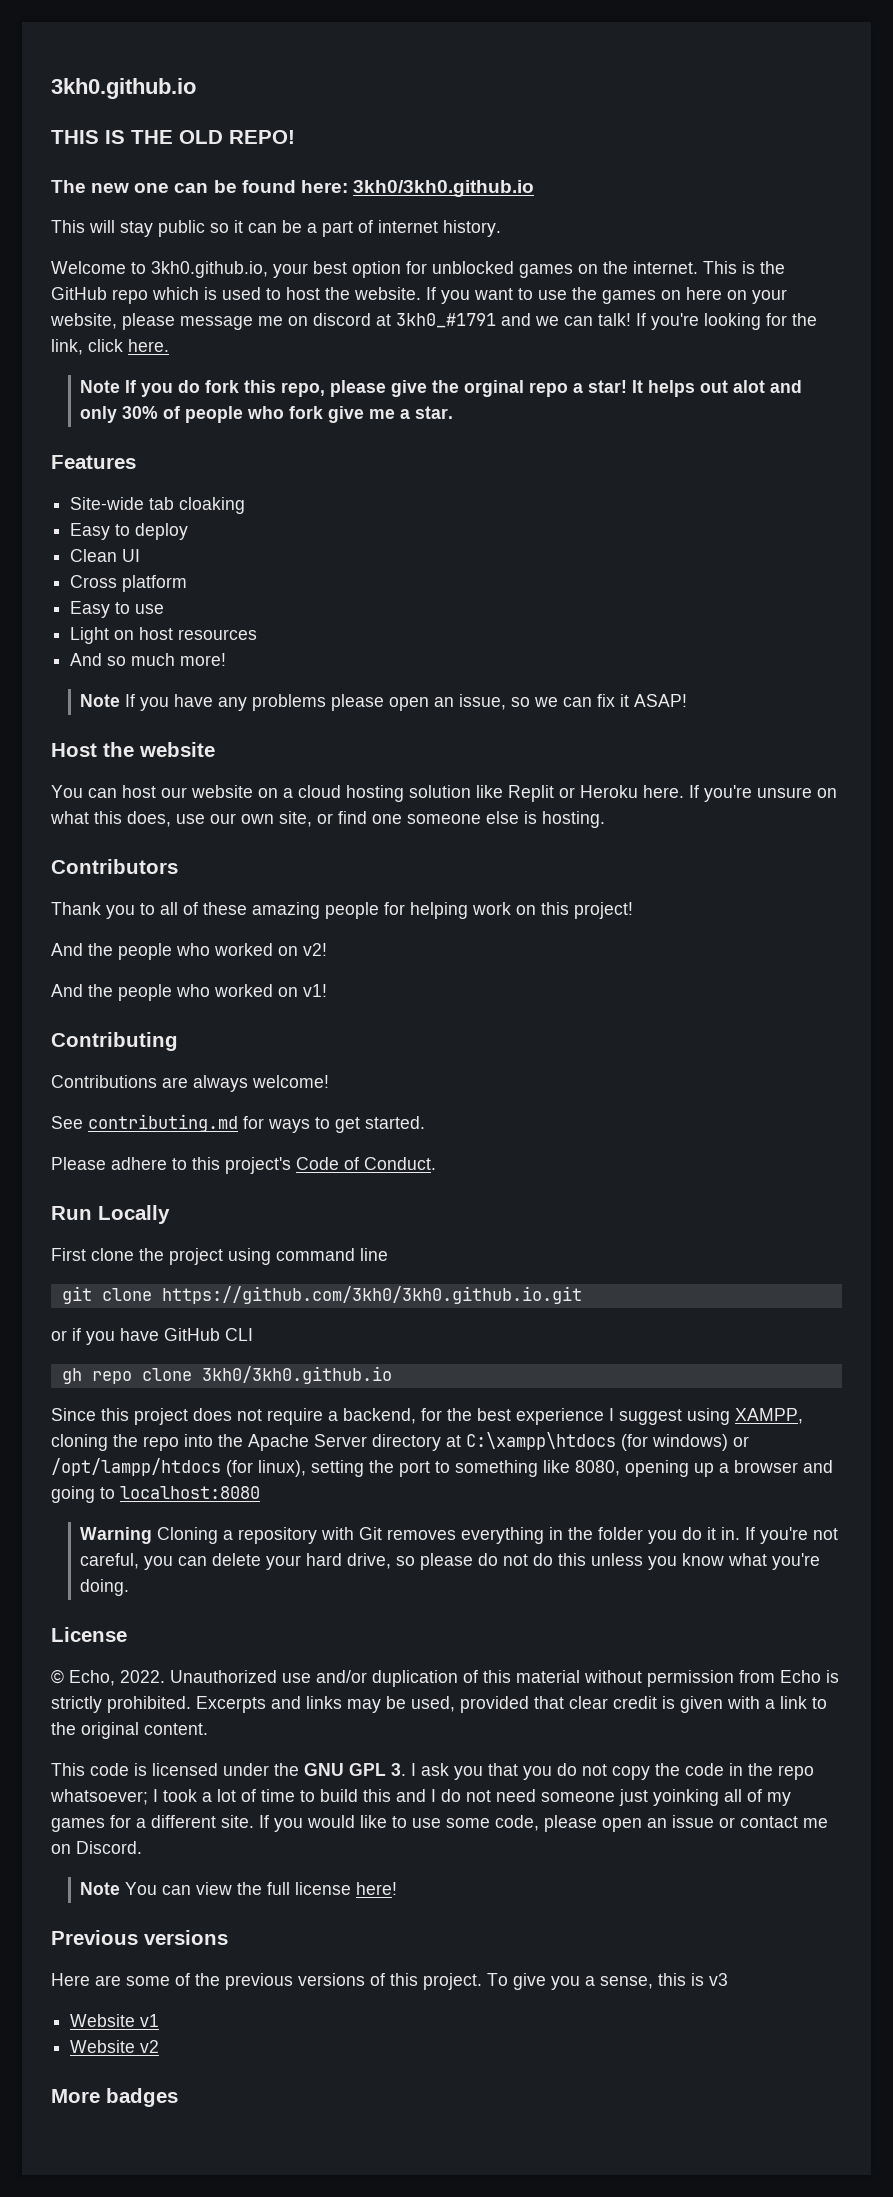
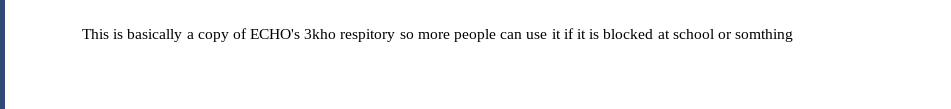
- 3kh0.github.io
- THIS IS THE OLD REPO!
- The new one can be found here: 3kh0/3kh0.github.io
- This will stay public so it can be a part of internet history.
- Welcome to 3kh0.github.io, your best option for unblocked games on the internet. This is the GitHub repo which is used to host the website. If you want to use the games on here on your website, please message me on discord at 3kh0_#1791 and we can talk! If you're looking for the link, click here.
- Note If you do fork this repo, please give the orginal repo a star! It helps out alot and only 30% of people who fork give me a star.
- Features
- Site-wide tab cloaking
- Easy to deploy
- Clean UI
- Cross platform
- Easy to use
- Light on host resources
- And so much more!
- Note If you have any problems please open an issue, so we can fix it ASAP!
- Host the website
- You can host our website on a cloud hosting solution like Replit or Heroku here. If you're unsure on what this does, use our own site, or find one someone else is hosting.
- Contributors
- Thank you to all of these amazing people for helping work on this project!
- And the people who worked on v2!
- And the people who worked on v1!
- Contributing
- Contributions are always welcome!
- See contributing.md for ways to get started.
- Please adhere to this project's Code of Conduct.
- Run Locally
- First clone the project using command line
- git clone https://github.com/3kh0/3kh0.github.io.git
- or if you have GitHub CLI
- gh repo clone 3kh0/3kh0.github.io
- Since this project does not require a backend, for the best experience I suggest using XAMPP, cloning the repo into the Apache Server directory at C:\xampp\htdocs (for windows) or /opt/lampp/htdocs (for linux), setting the port to something like 8080, opening up a browser and going to localhost:8080
- Warning Cloning a repository with Git removes everything in the folder you do it in. If you're not careful, you can delete your hard drive, so please do not do this unless you know what you're doing.
- License
- © Echo, 2022. Unauthorized use and/or duplication of this material without permission from Echo is strictly prohibited. Excerpts and links may be used, provided that clear credit is given with a link to the original content.
- This code is licensed under the GNU GPL 3. I ask you that you do not copy the code in the repo whatsoever; I took a lot of time to build this and I do not need someone just yoinking all of my games for a different site. If you would like to use some code, please open an issue or contact me on Discord.
- Note You can view the full license here!
- Previous versions
- Here are some of the previous versions of this project. To give you a sense, this is v3
- Website v1
- Website v2
- More badges
+ This is basically a copy of ECHO's 3kho respitory so more people can use it if it is blocked at school or somthing

